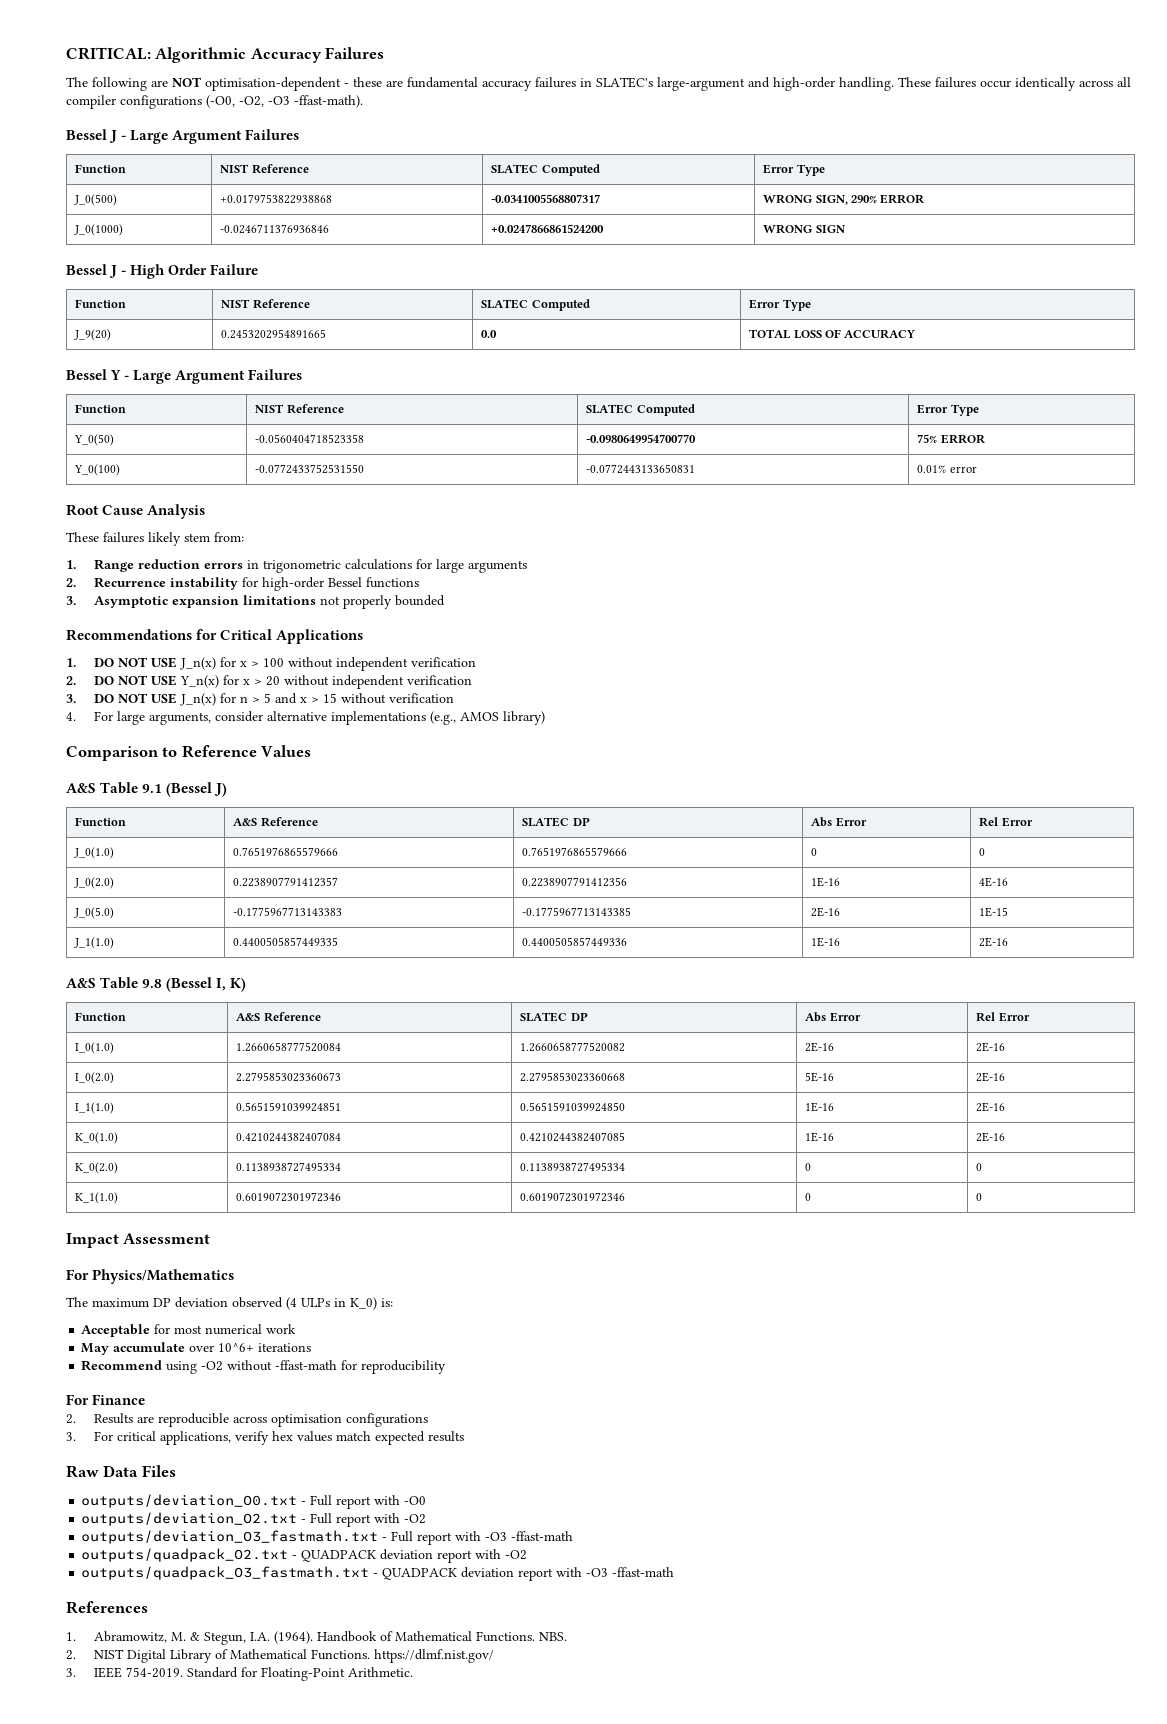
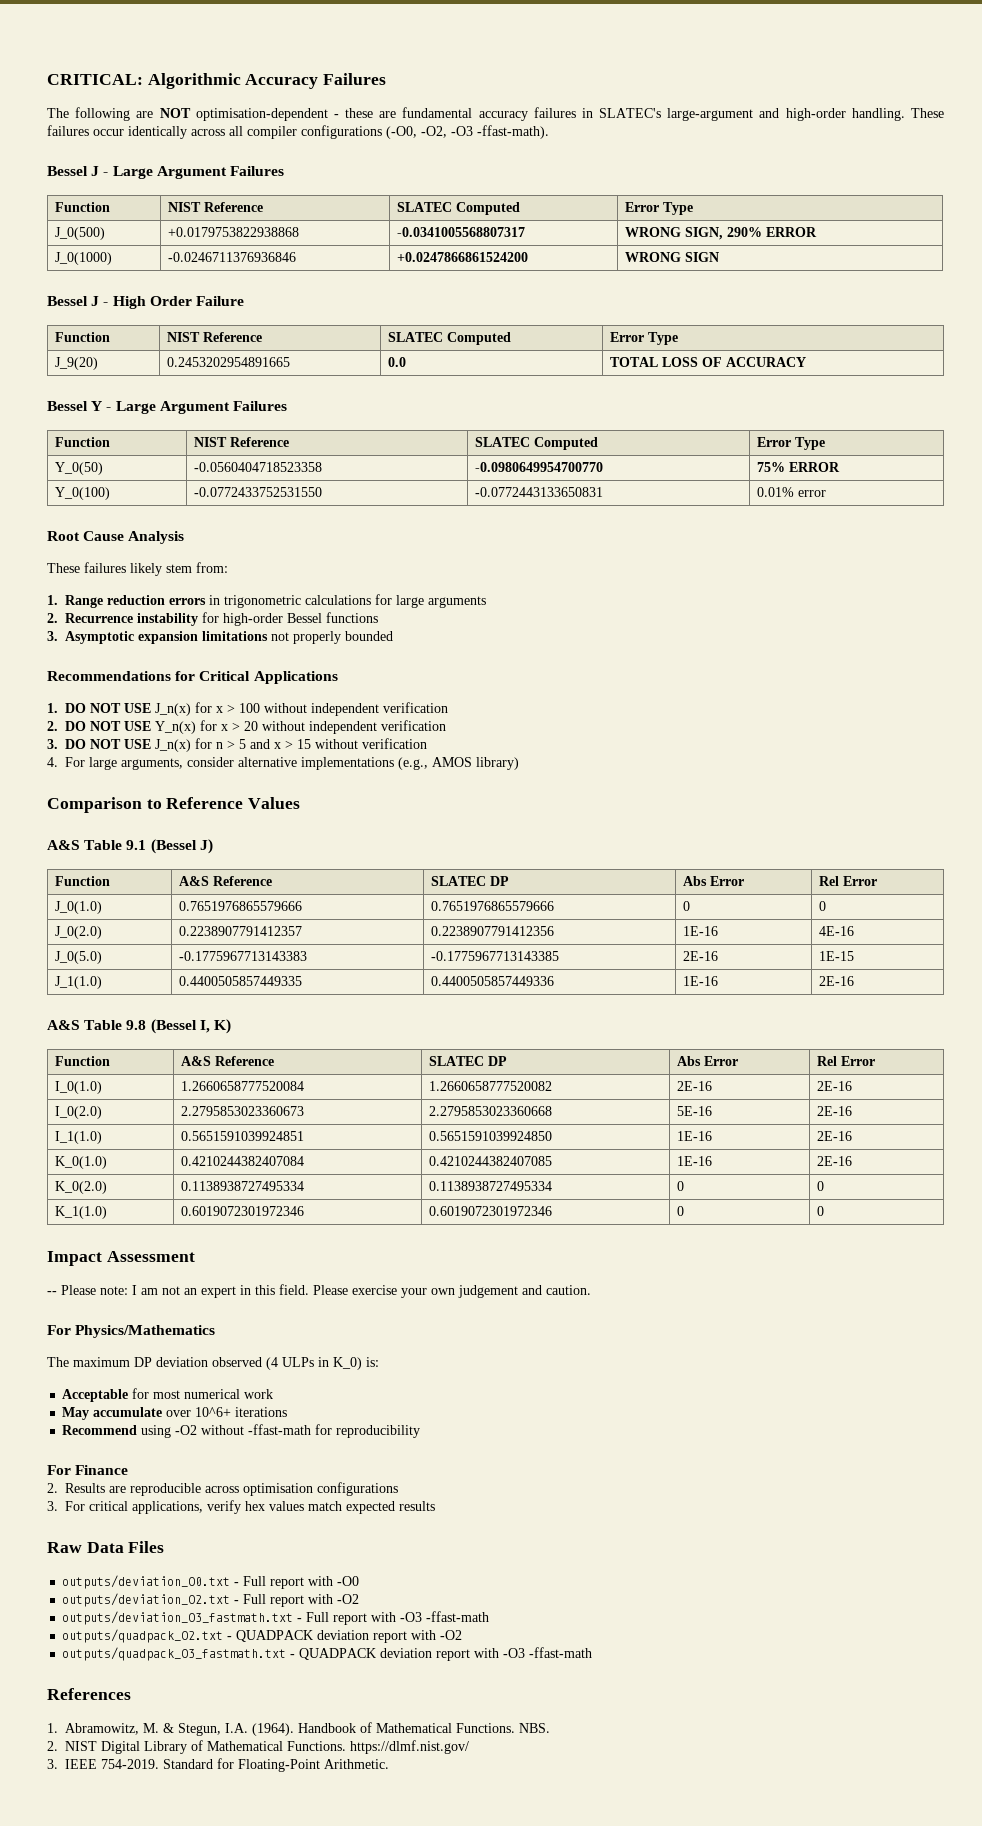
+ -- Please note: I am not an expert in this field. Please exercise your own judgement and caution.

